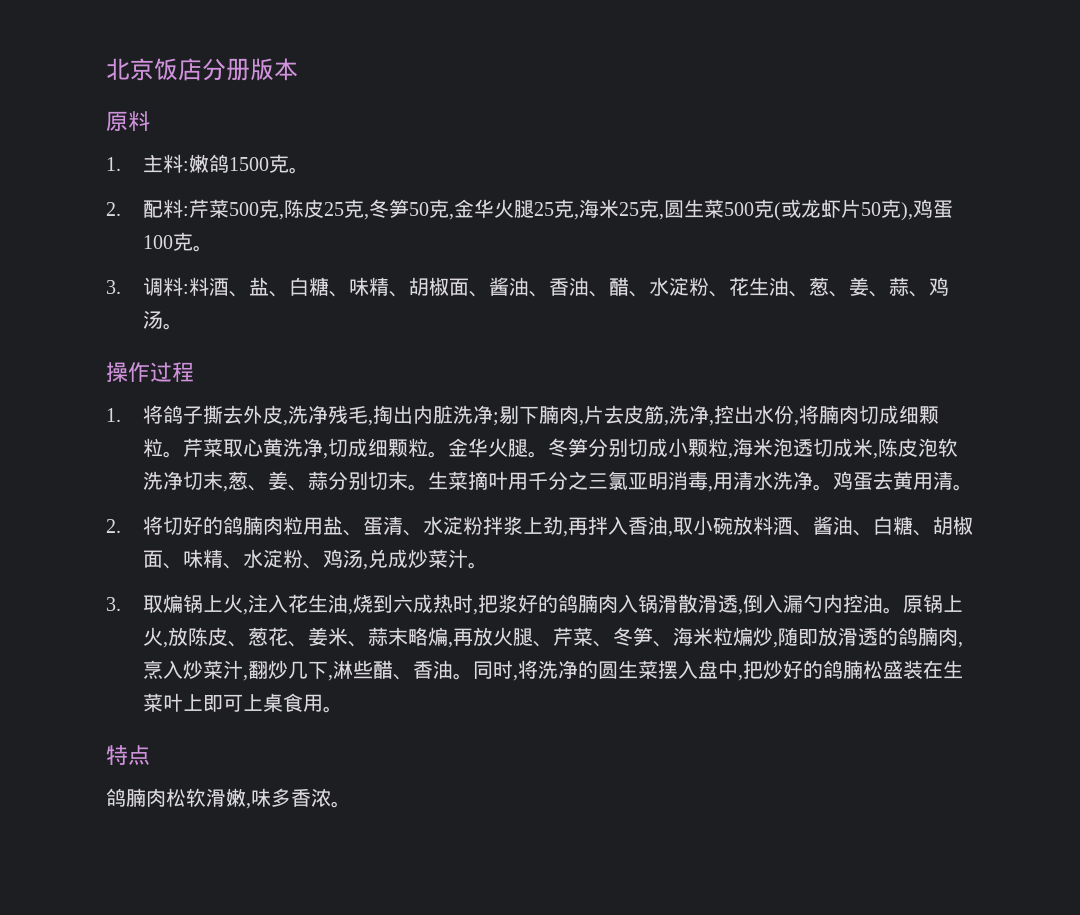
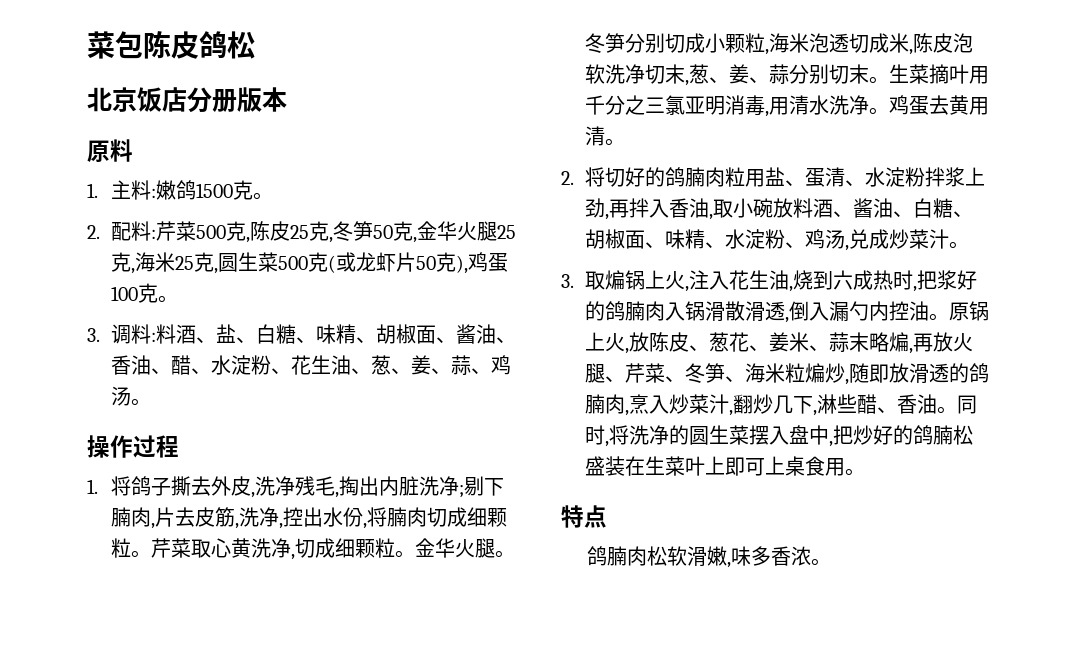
+ 菜包陈皮鸽松

